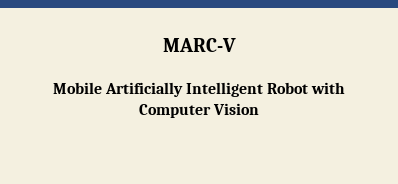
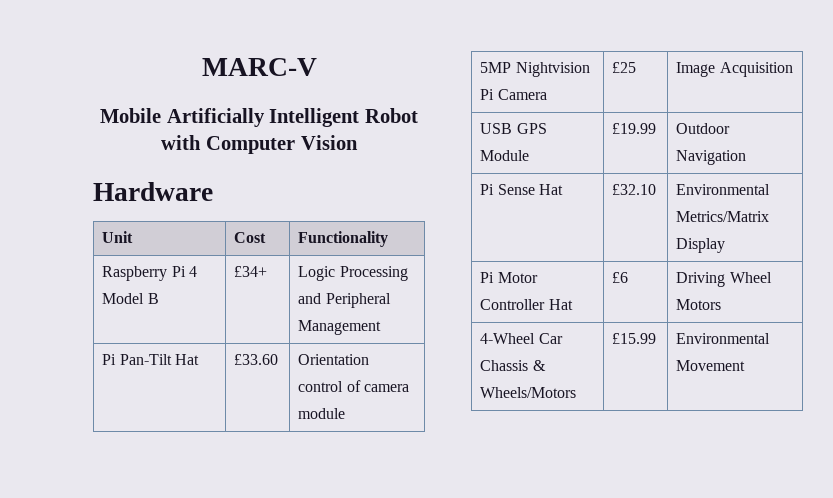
+ Hardware
+ Unit | Cost | Functionality
+ Raspberry Pi 4 Model B | £34+ | Logic Processing and Peripheral Management
+ Pi Pan-Tilt Hat | £33.60 | Orientation control of camera module
+ 5MP Nightvision Pi Camera | £25 | Image Acquisition
+ USB GPS Module | £19.99 | Outdoor Navigation
+ Pi Sense Hat | £32.10 | Environmental Metrics/Matrix Display
+ Pi Motor Controller Hat | £6 | Driving Wheel Motors
+ 4-Wheel Car Chassis & Wheels/Motors | £15.99 | Environmental Movement

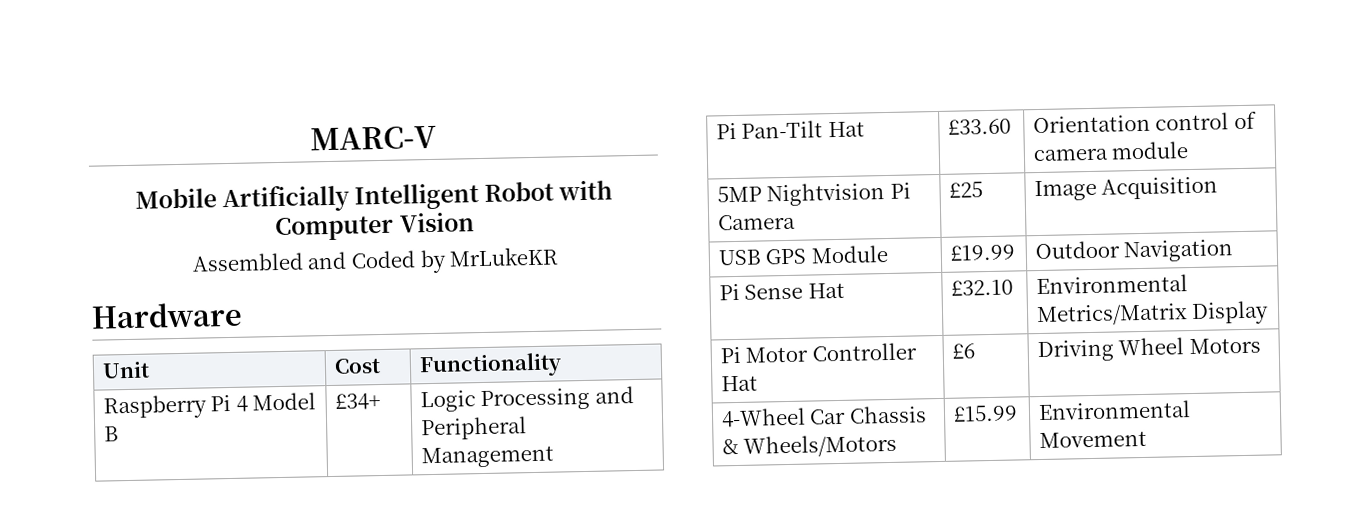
+ Assembled and Coded by MrLukeKR

